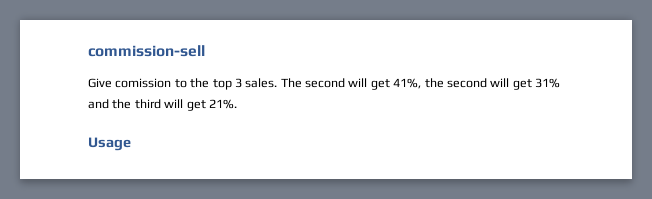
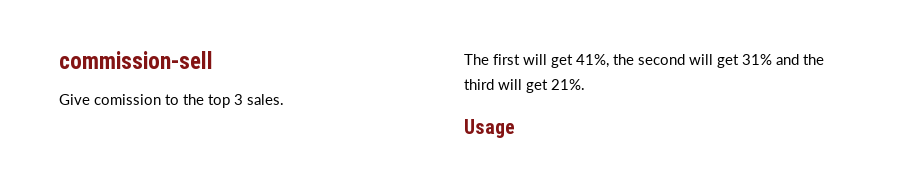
- Give comission to the top 3 sales. The second will get 41%, the second will get 31% and the third will get 21%.
+ Give comission to the top 3 sales.
+ The first will get 41%, the second will get 31% and the third will get 21%.

